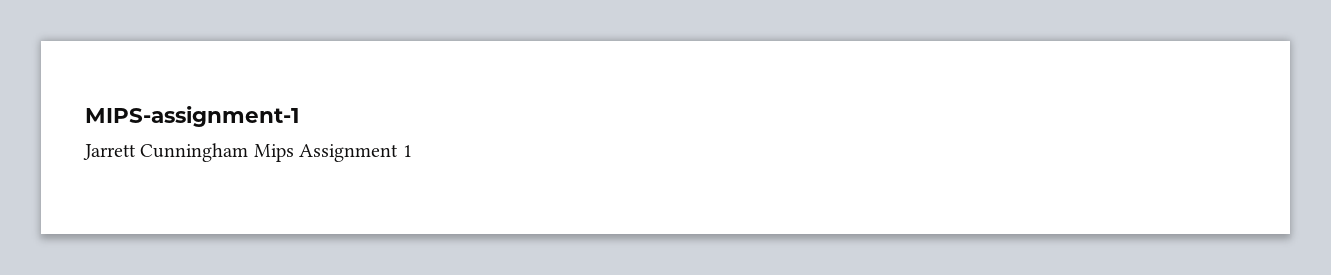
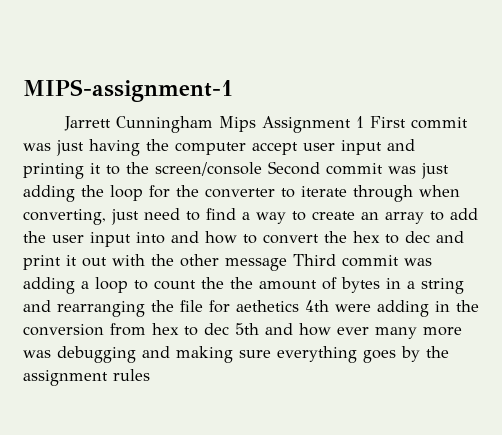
- Jarrett Cunningham Mips Assignment 1
+ Jarrett Cunningham Mips Assignment 1 First commit was just having the computer accept user input and printing it to the screen/console Second commit was just adding the loop for the converter to iterate through when converting, just need to find a way to create an array to add the user input into and how to convert the hex to dec and print it out with the other message Third commit was adding a loop to count the the amount of bytes in a string and rearranging the file for aethetics 4th were adding in the conversion from hex to dec 5th and how ever many more was debugging and making sure everything goes by the assignment rules

